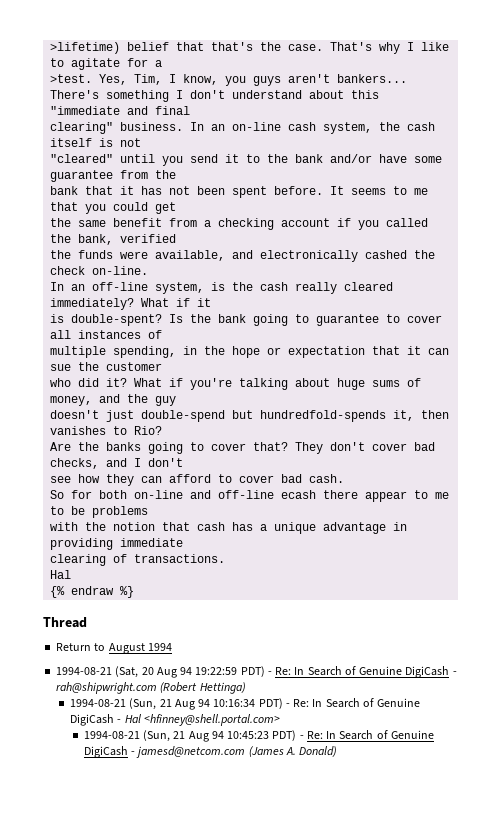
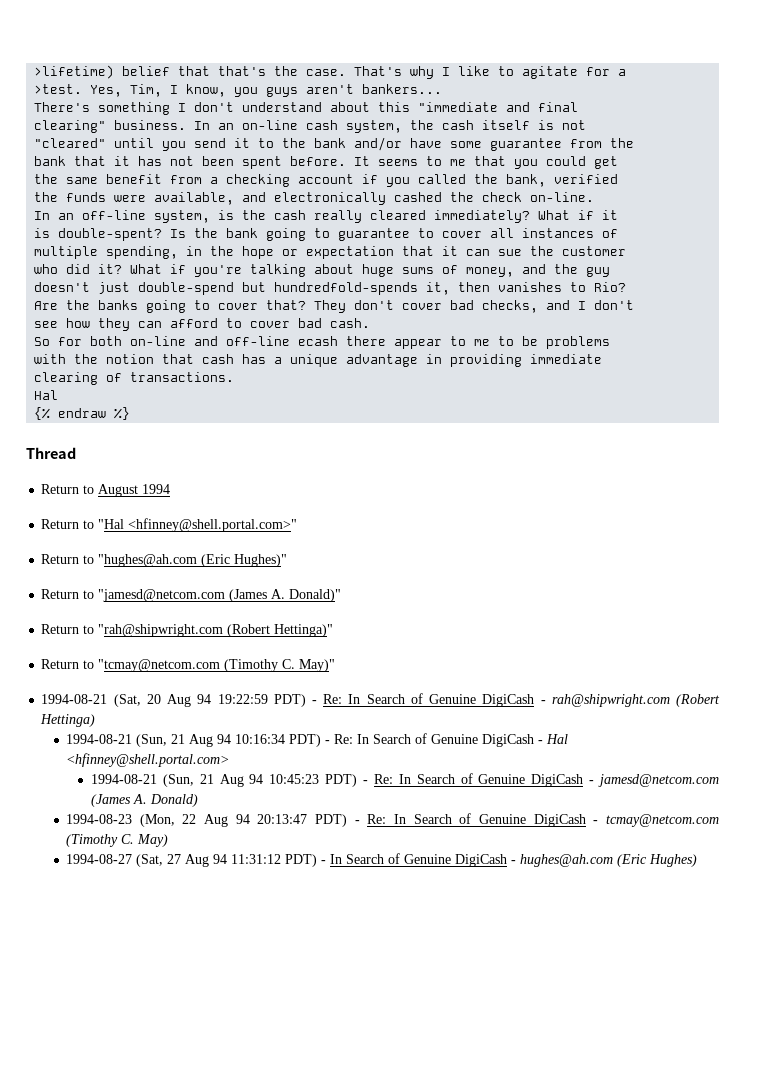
+ Return to "Hal <hfinney@shell.portal.com>"
+ Return to "hughes@ah.com (Eric Hughes)"
+ Return to "jamesd@netcom.com (James A. Donald)"
+ Return to "rah@shipwright.com (Robert Hettinga)"
+ Return to "tcmay@netcom.com (Timothy C. May)"
+ 1994-08-23 (Mon, 22 Aug 94 20:13:47 PDT) - Re: In Search of Genuine DigiCash - tcmay@netcom.com (Timothy C. May)
+ 1994-08-27 (Sat, 27 Aug 94 11:31:12 PDT) - In Search of Genuine DigiCash - hughes@ah.com (Eric Hughes)

